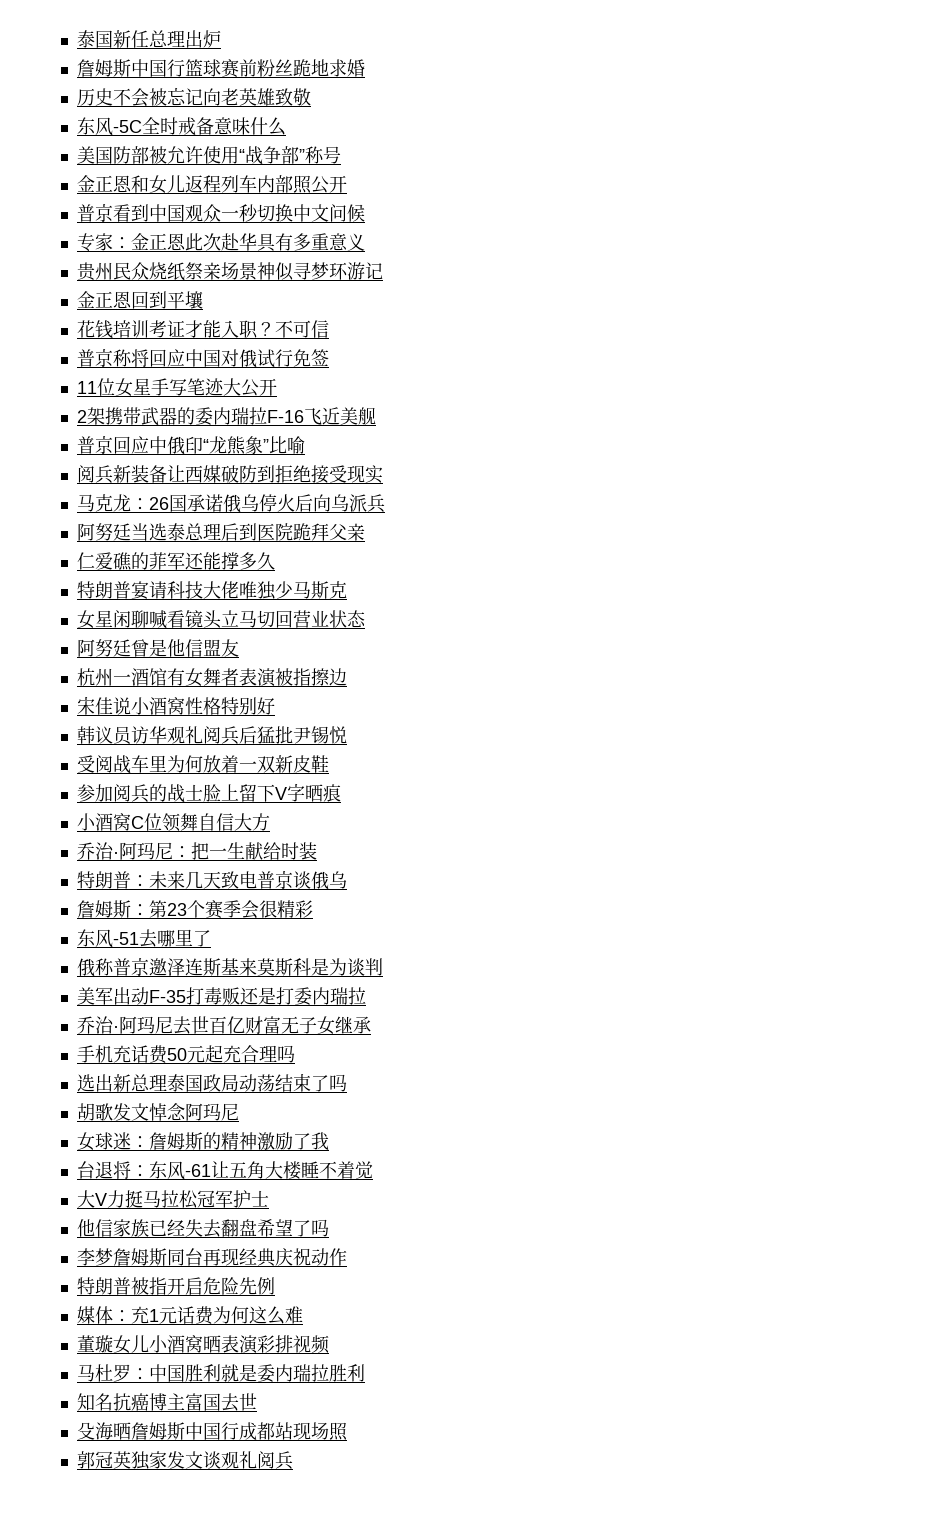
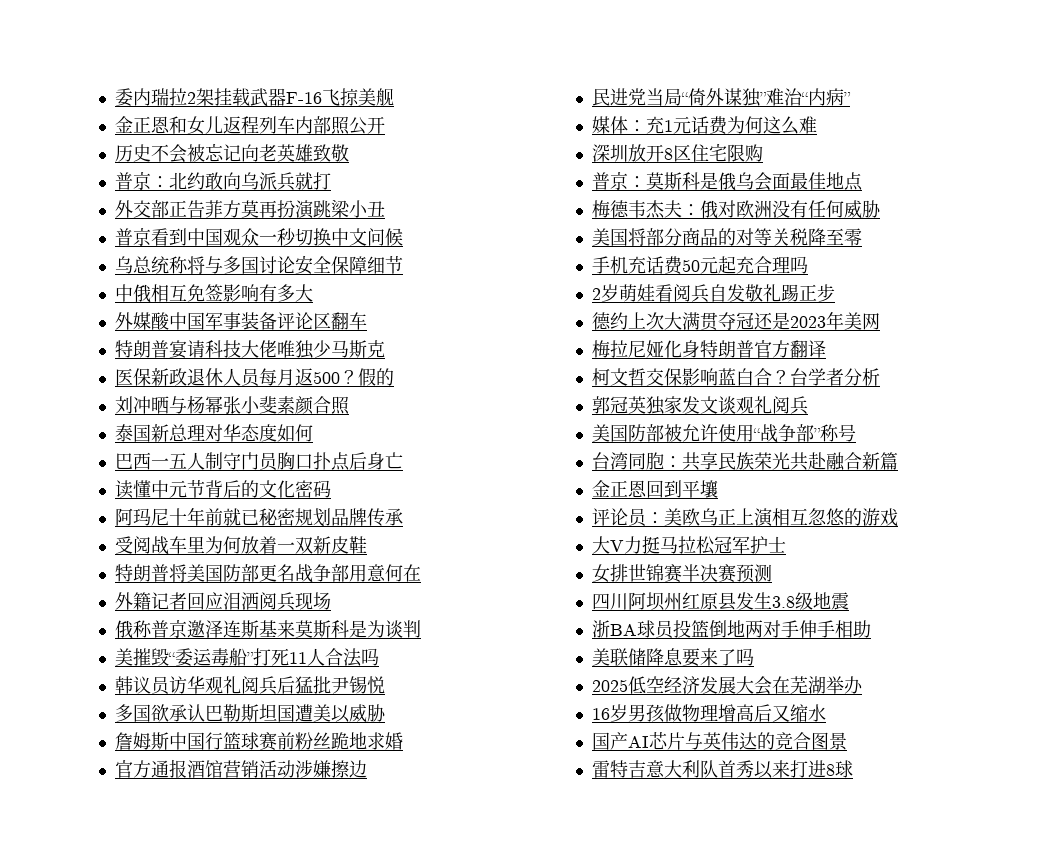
- 泰国新任总理出炉
- 詹姆斯中国行篮球赛前粉丝跪地求婚
- 历史不会被忘记向老英雄致敬
- 东风-5C全时戒备意味什么
- 美国防部被允许使用“战争部”称号
+ 委内瑞拉2架挂载武器F-16飞掠美舰
+ 历史不会被忘记向老英雄致敬
+ 普京：北约敢向乌派兵就打
+ 外交部正告菲方莫再扮演跳梁小丑
- 专家：金正恩此次赴华具有多重意义
- 贵州民众烧纸祭亲场景神似寻梦环游记
- 金正恩回到平壤
- 花钱培训考证才能入职？不可信
- 普京称将回应中国对俄试行免签
- 11位女星手写笔迹大公开
- 2架携带武器的委内瑞拉F-16飞近美舰
- 普京回应中俄印“龙熊象”比喻
- 阅兵新装备让西媒破防到拒绝接受现实
- 马克龙：26国承诺俄乌停火后向乌派兵
- 阿努廷当选泰总理后到医院跪拜父亲
- 仁爱礁的菲军还能撑多久
+ 乌总统称将与多国讨论安全保障细节
+ 中俄相互免签影响有多大
+ 外媒酸中国军事装备评论区翻车
- 女星闲聊喊看镜头立马切回营业状态
- 阿努廷曾是他信盟友
- 杭州一酒馆有女舞者表演被指擦边
- 宋佳说小酒窝性格特别好
- 韩议员访华观礼阅兵后猛批尹锡悦
+ 医保新政退休人员每月返500？假的
+ 刘冲晒与杨幂张小斐素颜合照
+ 泰国新总理对华态度如何
+ 巴西一五人制守门员胸口扑点后身亡
+ 读懂中元节背后的文化密码
+ 阿玛尼十年前就已秘密规划品牌传承
- 参加阅兵的战士脸上留下V字晒痕
- 小酒窝C位领舞自信大方
- 乔治·阿玛尼：把一生献给时装
- 特朗普：未来几天致电普京谈俄乌
- 詹姆斯：第23个赛季会很精彩
- 东风-51去哪里了
+ 特朗普将美国防部更名战争部用意何在
+ 外籍记者回应泪洒阅兵现场
- 美军出动F-35打毒贩还是打委内瑞拉
- 乔治·阿玛尼去世百亿财富无子女继承
- 手机充话费50元起充合理吗
- 选出新总理泰国政局动荡结束了吗
- 胡歌发文悼念阿玛尼
- 女球迷：詹姆斯的精神激励了我
- 台退将：东风-61让五角大楼睡不着觉
- 大V力挺马拉松冠军护士
- 他信家族已经失去翻盘希望了吗
- 李梦詹姆斯同台再现经典庆祝动作
- 特朗普被指开启危险先例
+ 美摧毁“委运毒船”打死11人合法吗
+ 韩议员访华观礼阅兵后猛批尹锡悦
+ 多国欲承认巴勒斯坦国遭美以威胁
+ 詹姆斯中国行篮球赛前粉丝跪地求婚
+ 官方通报酒馆营销活动涉嫌擦边
+ 民进党当局“倚外谋独”难治“内病”
- 董璇女儿小酒窝晒表演彩排视频
- 马杜罗：中国胜利就是委内瑞拉胜利
- 知名抗癌博主富国去世
- 殳海晒詹姆斯中国行成都站现场照
+ 深圳放开8区住宅限购
+ 普京：莫斯科是俄乌会面最佳地点
+ 梅德韦杰夫：俄对欧洲没有任何威胁
+ 美国将部分商品的对等关税降至零
+ 手机充话费50元起充合理吗
+ 2岁萌娃看阅兵自发敬礼踢正步
+ 德约上次大满贯夺冠还是2023年美网
+ 梅拉尼娅化身特朗普官方翻译
+ 柯文哲交保影响蓝白合？台学者分析
+ 美国防部被允许使用“战争部”称号
+ 台湾同胞：共享民族荣光共赴融合新篇
+ 金正恩回到平壤
+ 评论员：美欧乌正上演相互忽悠的游戏
+ 大V力挺马拉松冠军护士
+ 女排世锦赛半决赛预测
+ 四川阿坝州红原县发生3.8级地震
+ 浙BA球员投篮倒地两对手伸手相助
+ 美联储降息要来了吗
+ 2025低空经济发展大会在芜湖举办
+ 16岁男孩做物理增高后又缩水
+ 国产AI芯片与英伟达的竞合图景
+ 雷特吉意大利队首秀以来打进8球

